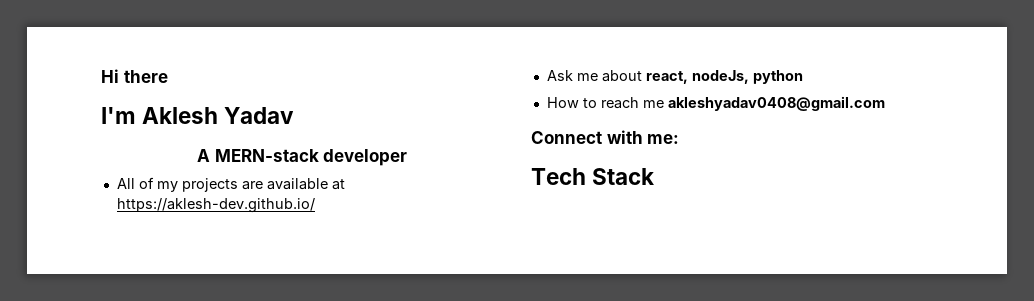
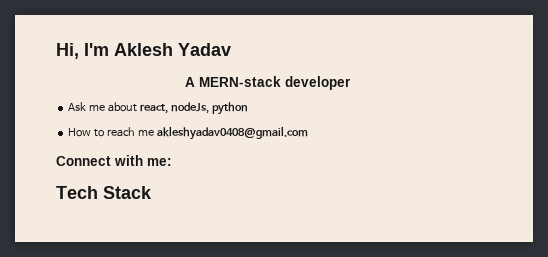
- Hi there
- I'm Aklesh Yadav
+ Hi, I'm Aklesh Yadav
- All of my projects are available at https://aklesh-dev.github.io/

